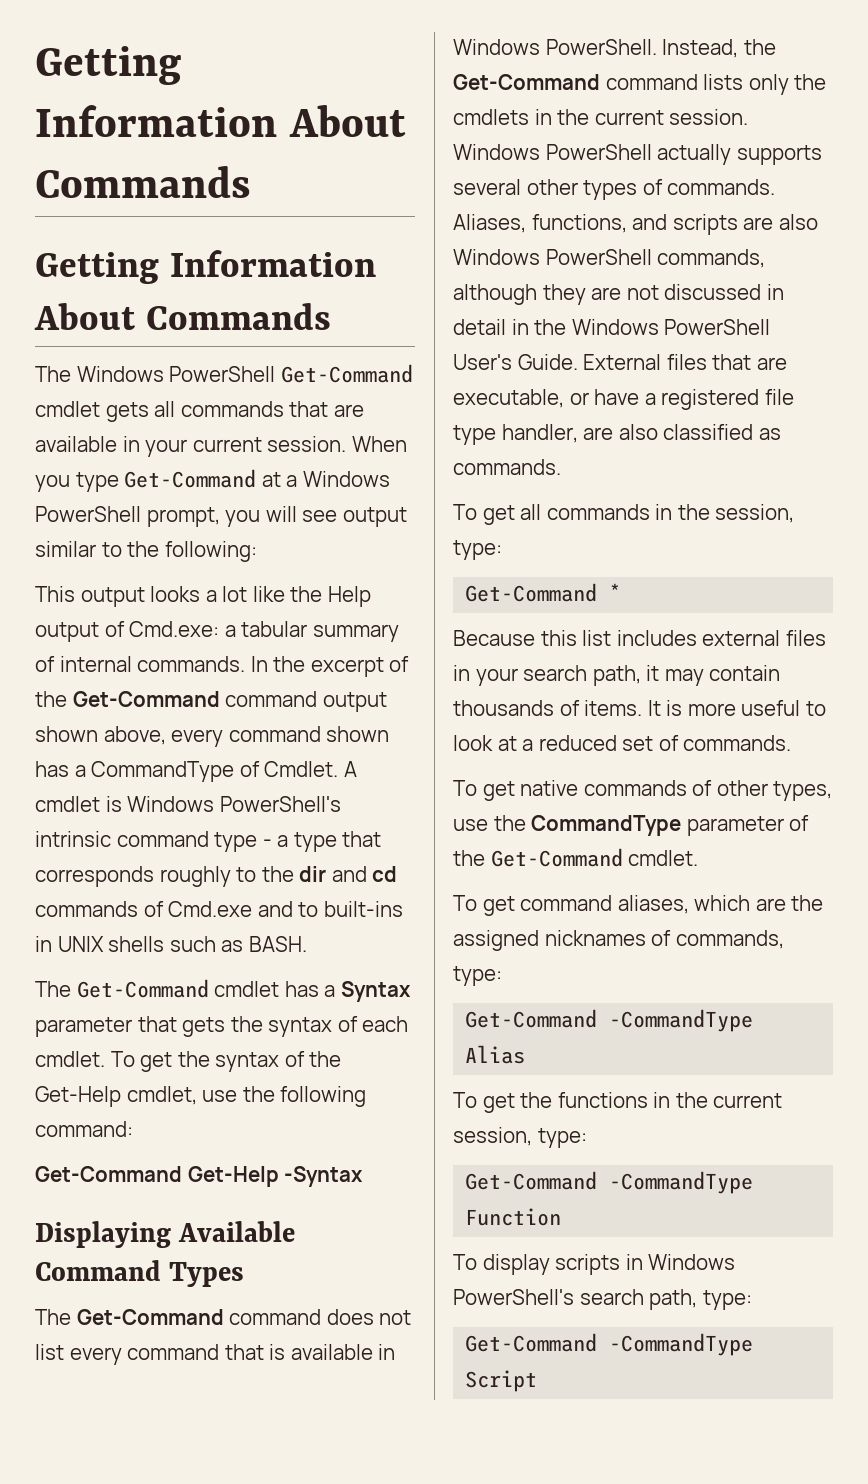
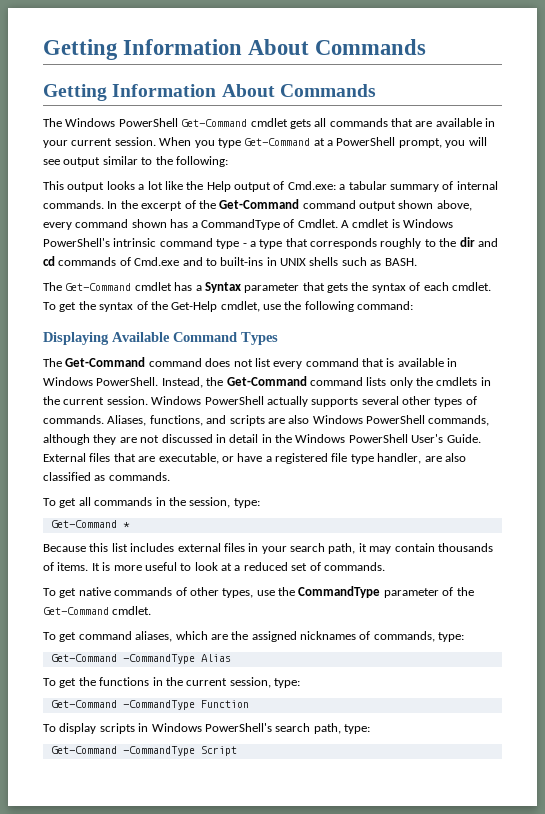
- When you type Get-Command at a Windows PowerShell prompt, you will see output similar to the following:
+ When you type Get-Command at a PowerShell prompt, you will see output similar to the following:
- Get-Command Get-Help -Syntax

